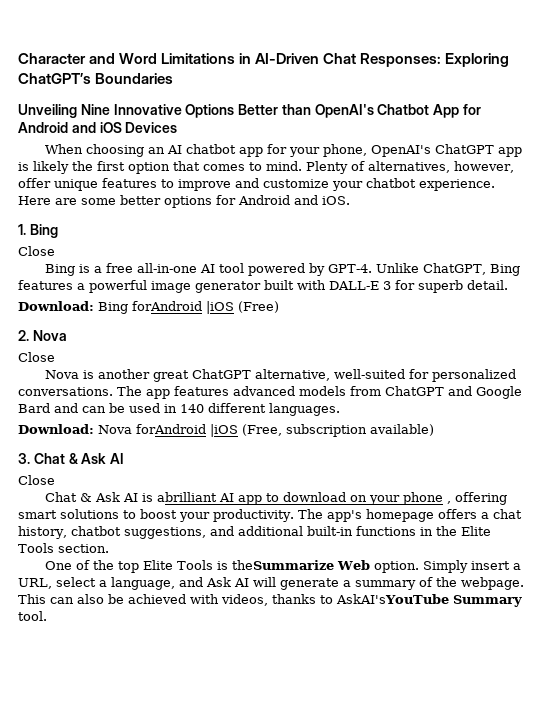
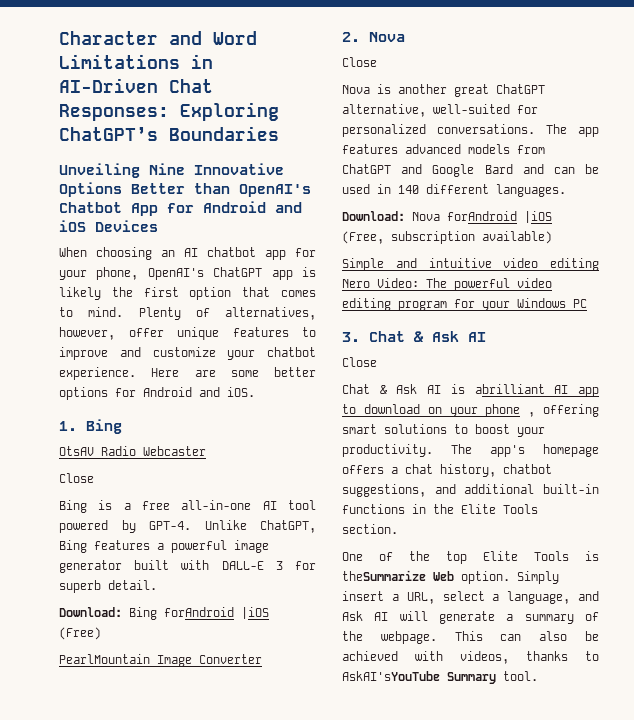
+ OtsAV Radio Webcaster
+ PearlMountain Image Converter
+ Simple and intuitive video editing Nero Video: The powerful video editing program for your Windows PC

